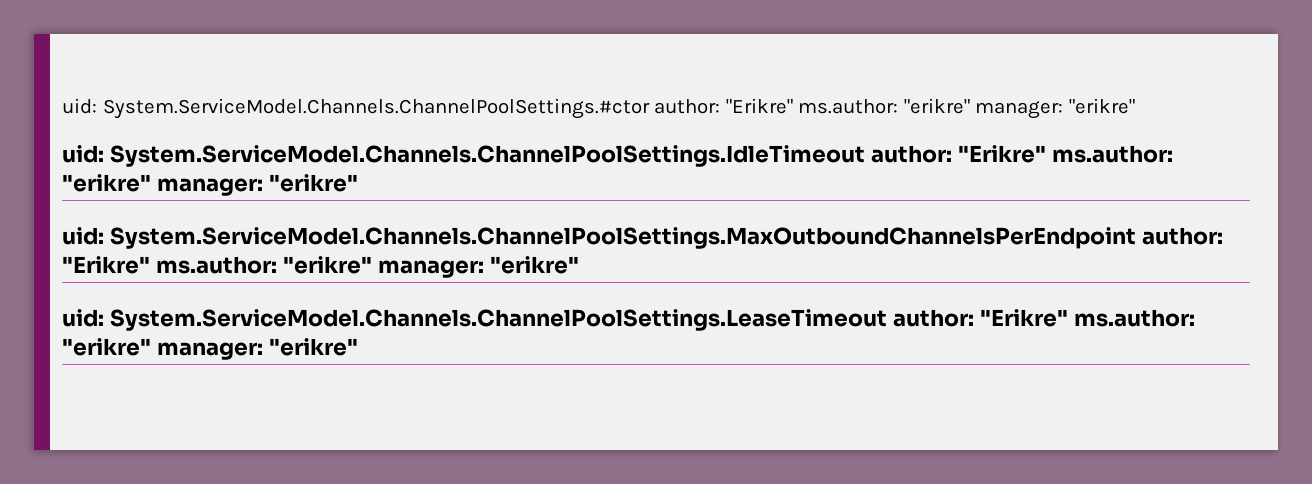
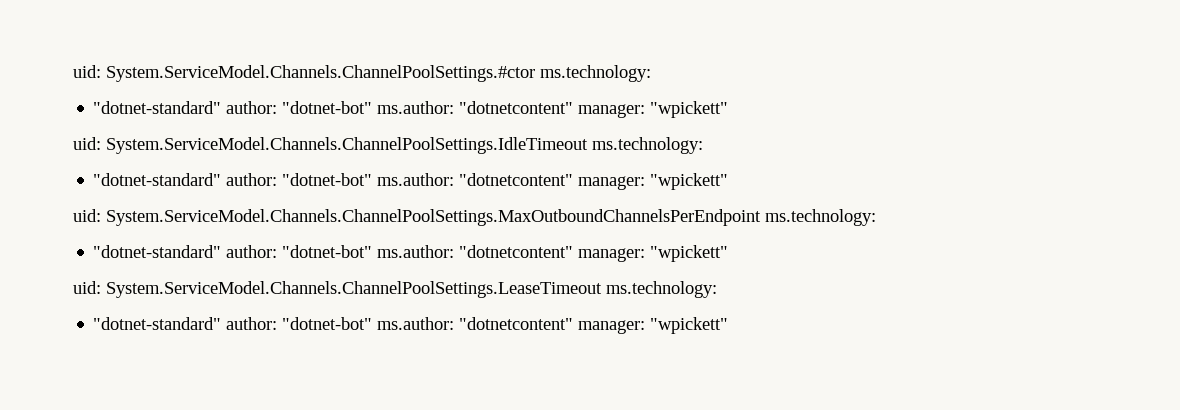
- uid: System.ServiceModel.Channels.ChannelPoolSettings.#ctor author: "Erikre" ms.author: "erikre" manager: "erikre"
- uid: System.ServiceModel.Channels.ChannelPoolSettings.IdleTimeout author: "Erikre" ms.author: "erikre" manager: "erikre"
- uid: System.ServiceModel.Channels.ChannelPoolSettings.MaxOutboundChannelsPerEndpoint author: "Erikre" ms.author: "erikre" manager: "erikre"
- uid: System.ServiceModel.Channels.ChannelPoolSettings.LeaseTimeout author: "Erikre" ms.author: "erikre" manager: "erikre"
+ uid: System.ServiceModel.Channels.ChannelPoolSettings.#ctor ms.technology:
+ "dotnet-standard" author: "dotnet-bot" ms.author: "dotnetcontent" manager: "wpickett"
+ uid: System.ServiceModel.Channels.ChannelPoolSettings.IdleTimeout ms.technology:
+ "dotnet-standard" author: "dotnet-bot" ms.author: "dotnetcontent" manager: "wpickett"
+ uid: System.ServiceModel.Channels.ChannelPoolSettings.MaxOutboundChannelsPerEndpoint ms.technology:
+ "dotnet-standard" author: "dotnet-bot" ms.author: "dotnetcontent" manager: "wpickett"
+ uid: System.ServiceModel.Channels.ChannelPoolSettings.LeaseTimeout ms.technology:
+ "dotnet-standard" author: "dotnet-bot" ms.author: "dotnetcontent" manager: "wpickett"

